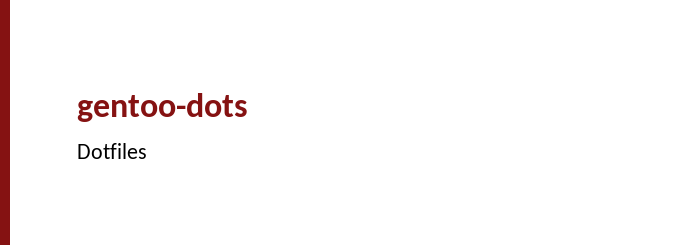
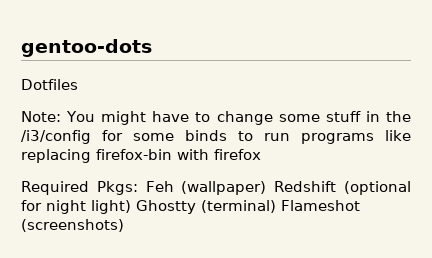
+ Note: You might have to change some stuff in the /i3/config for some binds to run programs like replacing firefox-bin with firefox
+ Required Pkgs: Feh (wallpaper) Redshift (optional for night light) Ghostty (terminal) Flameshot (screenshots)

